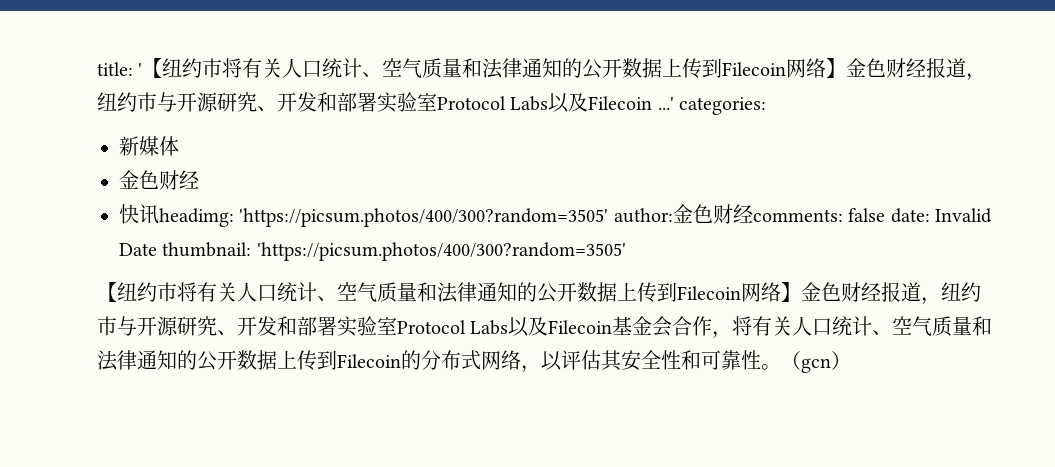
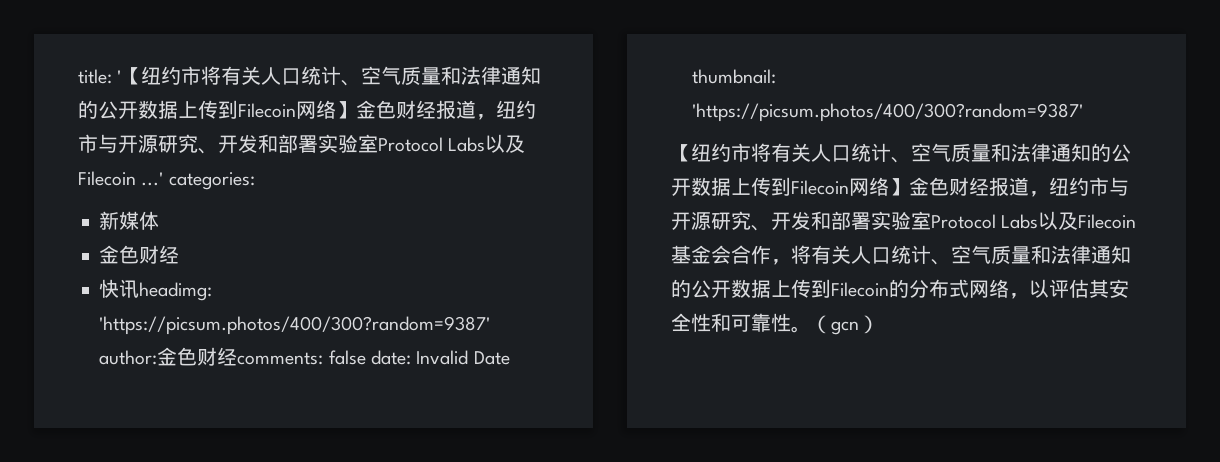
- 快讯headimg: 'https://picsum.photos/400/300?random=3505' author:金色财经comments: false date: Invalid Date thumbnail: 'https://picsum.photos/400/300?random=3505'
+ 快讯headimg: 'https://picsum.photos/400/300?random=9387' author:金色财经comments: false date: Invalid Date thumbnail: 'https://picsum.photos/400/300?random=9387'

